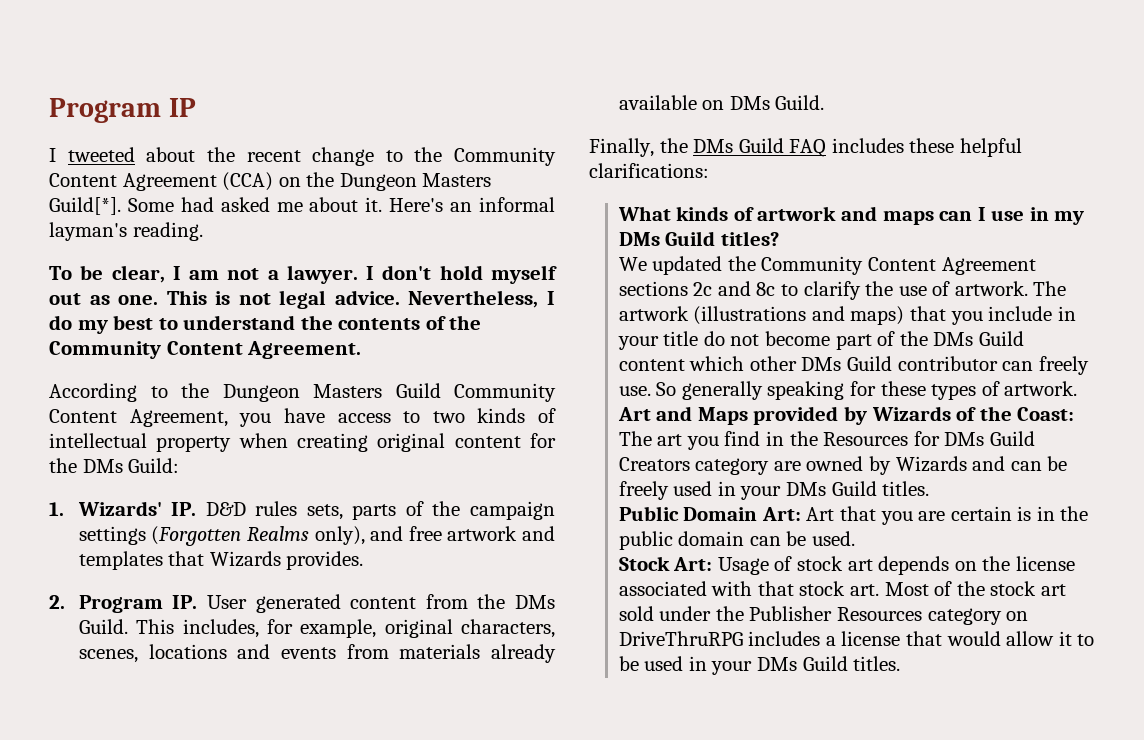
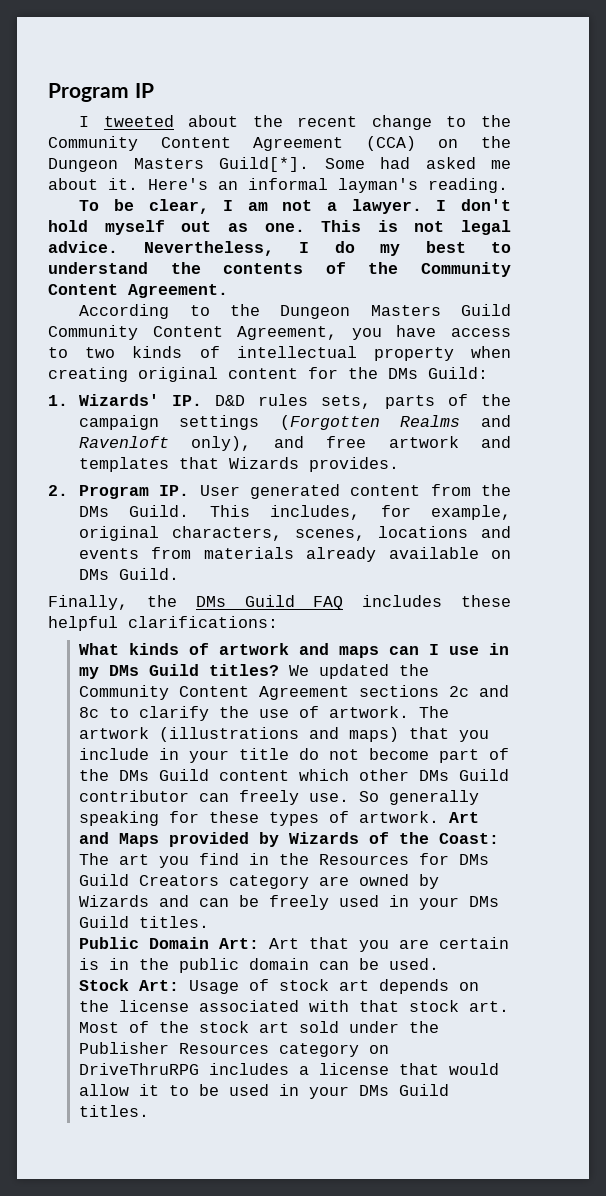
- 1. Wizards' IP. D&D rules sets, parts of the campaign settings (Forgotten Realms only), and free artwork and templates that Wizards provides.
+ 1. Wizards' IP. D&D rules sets, parts of the campaign settings (Forgotten Realms and Ravenloft only), and free artwork and templates that Wizards provides.
- What kinds of artwork and maps can I use in my DMs Guild titles?
- We updated the Community Content Agreement sections 2c and 8c to clarify the use of artwork.
+ What kinds of artwork and maps can I use in my DMs Guild titles? We updated the Community Content Agreement sections 2c and 8c to clarify the use of artwork.

